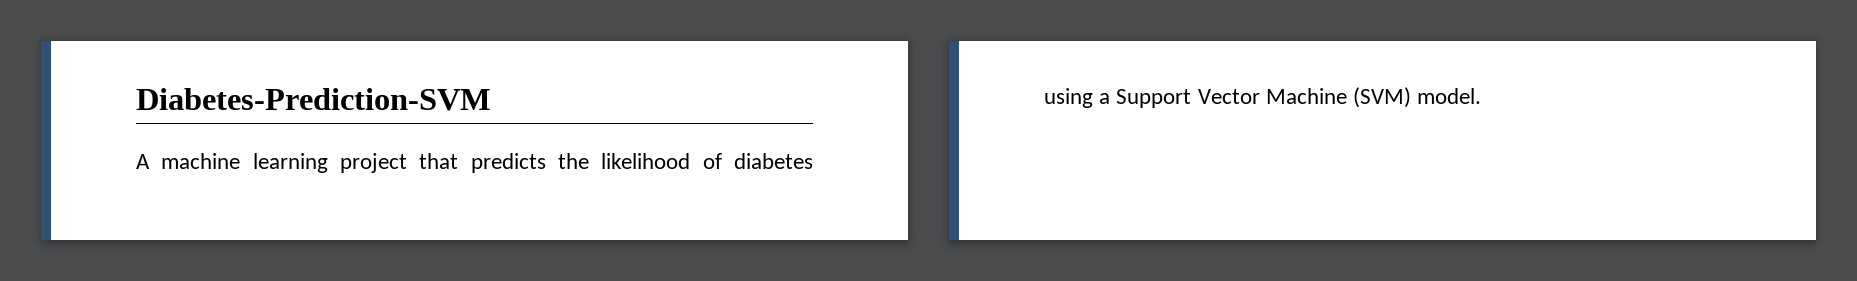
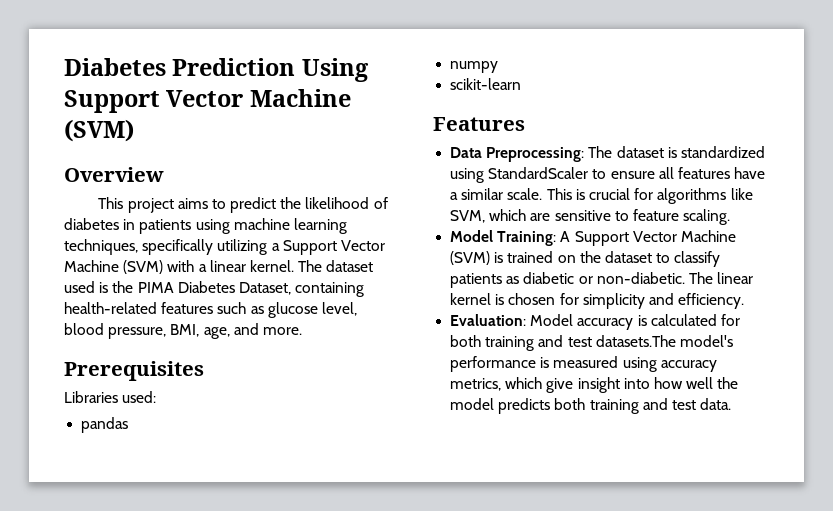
- Diabetes-Prediction-SVM
- A machine learning project that predicts the likelihood of diabetes using a Support Vector Machine (SVM) model.
+ Diabetes Prediction Using Support Vector Machine (SVM)
+ Overview
+ This project aims to predict the likelihood of diabetes in patients using machine learning techniques, specifically utilizing a Support Vector Machine (SVM) with a linear kernel. The dataset used is the PIMA Diabetes Dataset, containing health-related features such as glucose level, blood pressure, BMI, age, and more.
+ Prerequisites
+ Libraries used:
+ pandas
+ numpy
+ scikit-learn
+ Features
+ Data Preprocessing: The dataset is standardized using StandardScaler to ensure all features have a similar scale. This is crucial for algorithms like SVM, which are sensitive to feature scaling.
+ Model Training: A Support Vector Machine (SVM) is trained on the dataset to classify patients as diabetic or non-diabetic. The linear kernel is chosen for simplicity and efficiency.
+ Evaluation: Model accuracy is calculated for both training and test datasets.The model's performance is measured using accuracy metrics, which give insight into how well the model predicts both training and test data.

